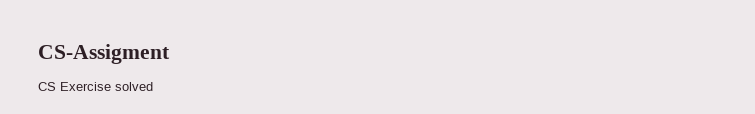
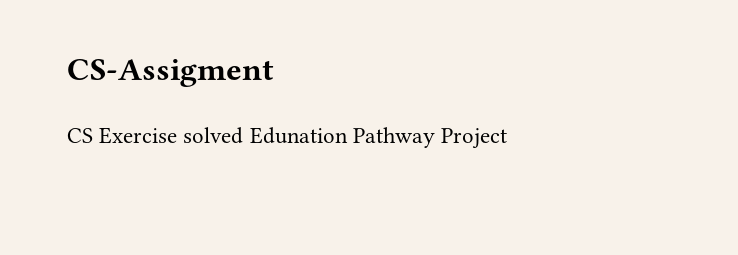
- CS Exercise solved
+ CS Exercise solved Edunation Pathway Project

